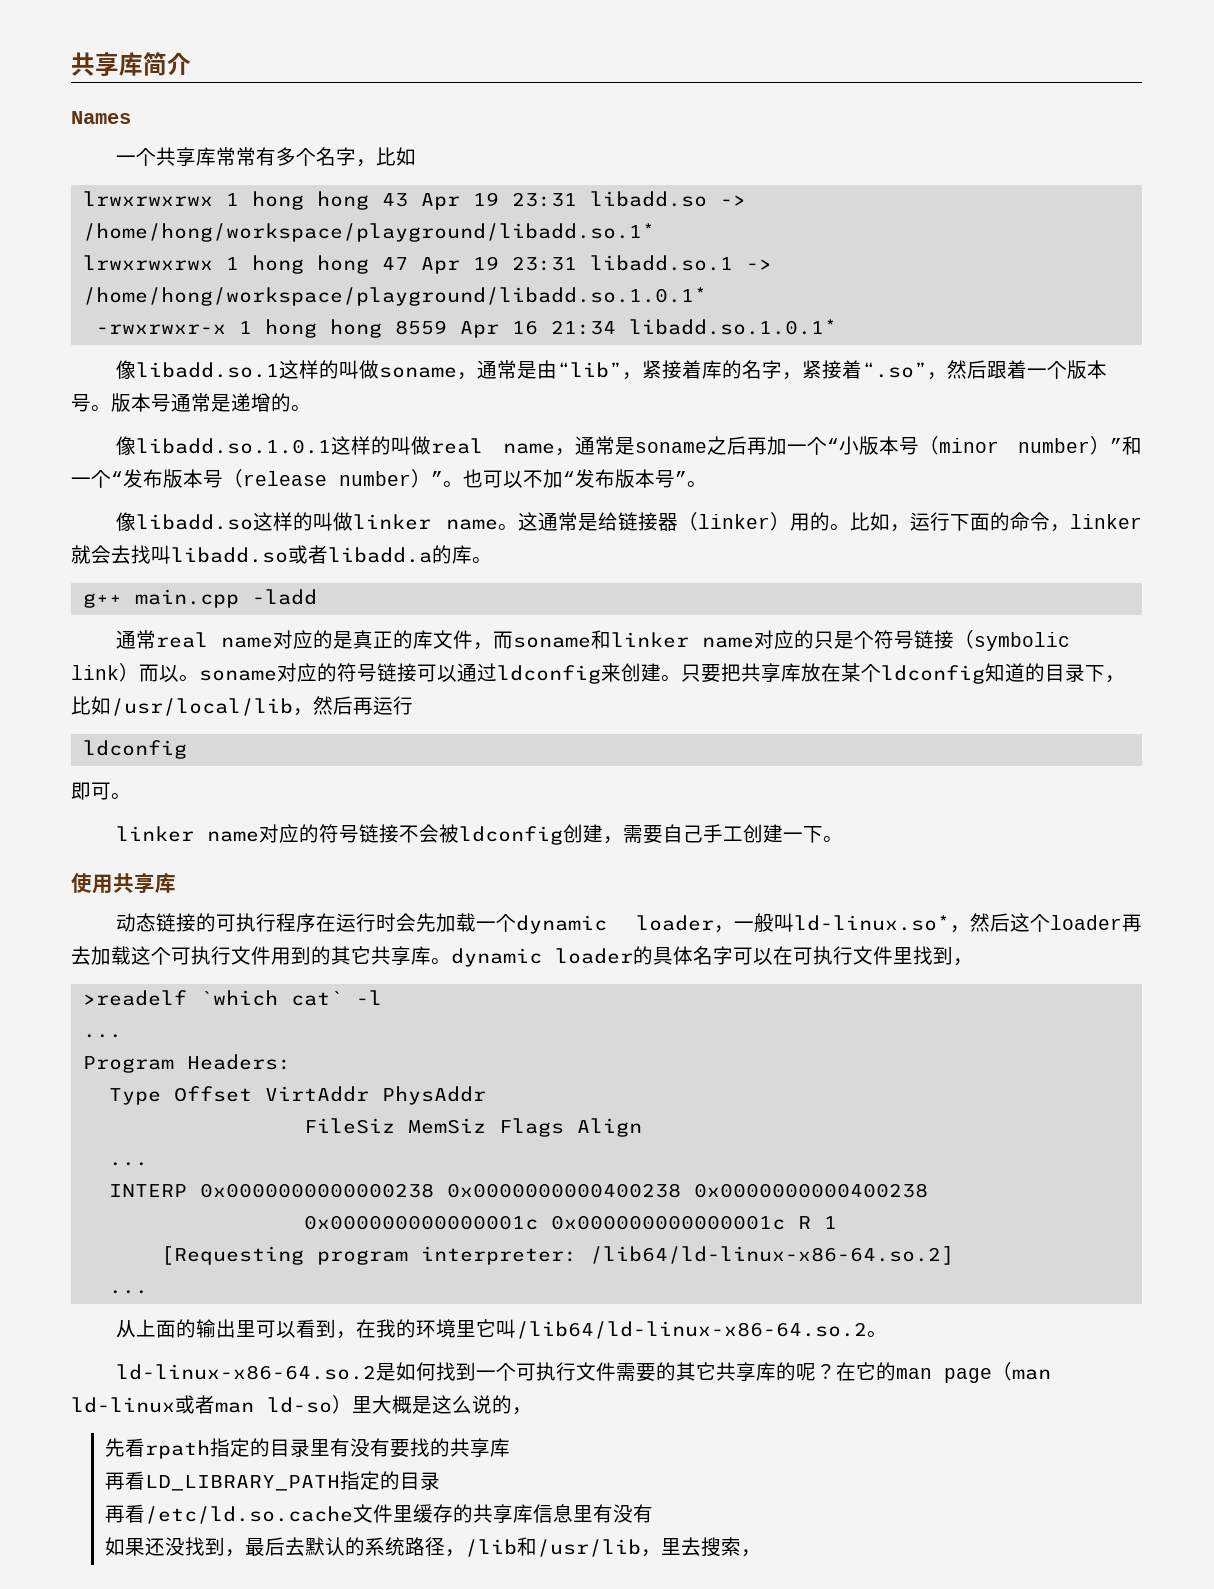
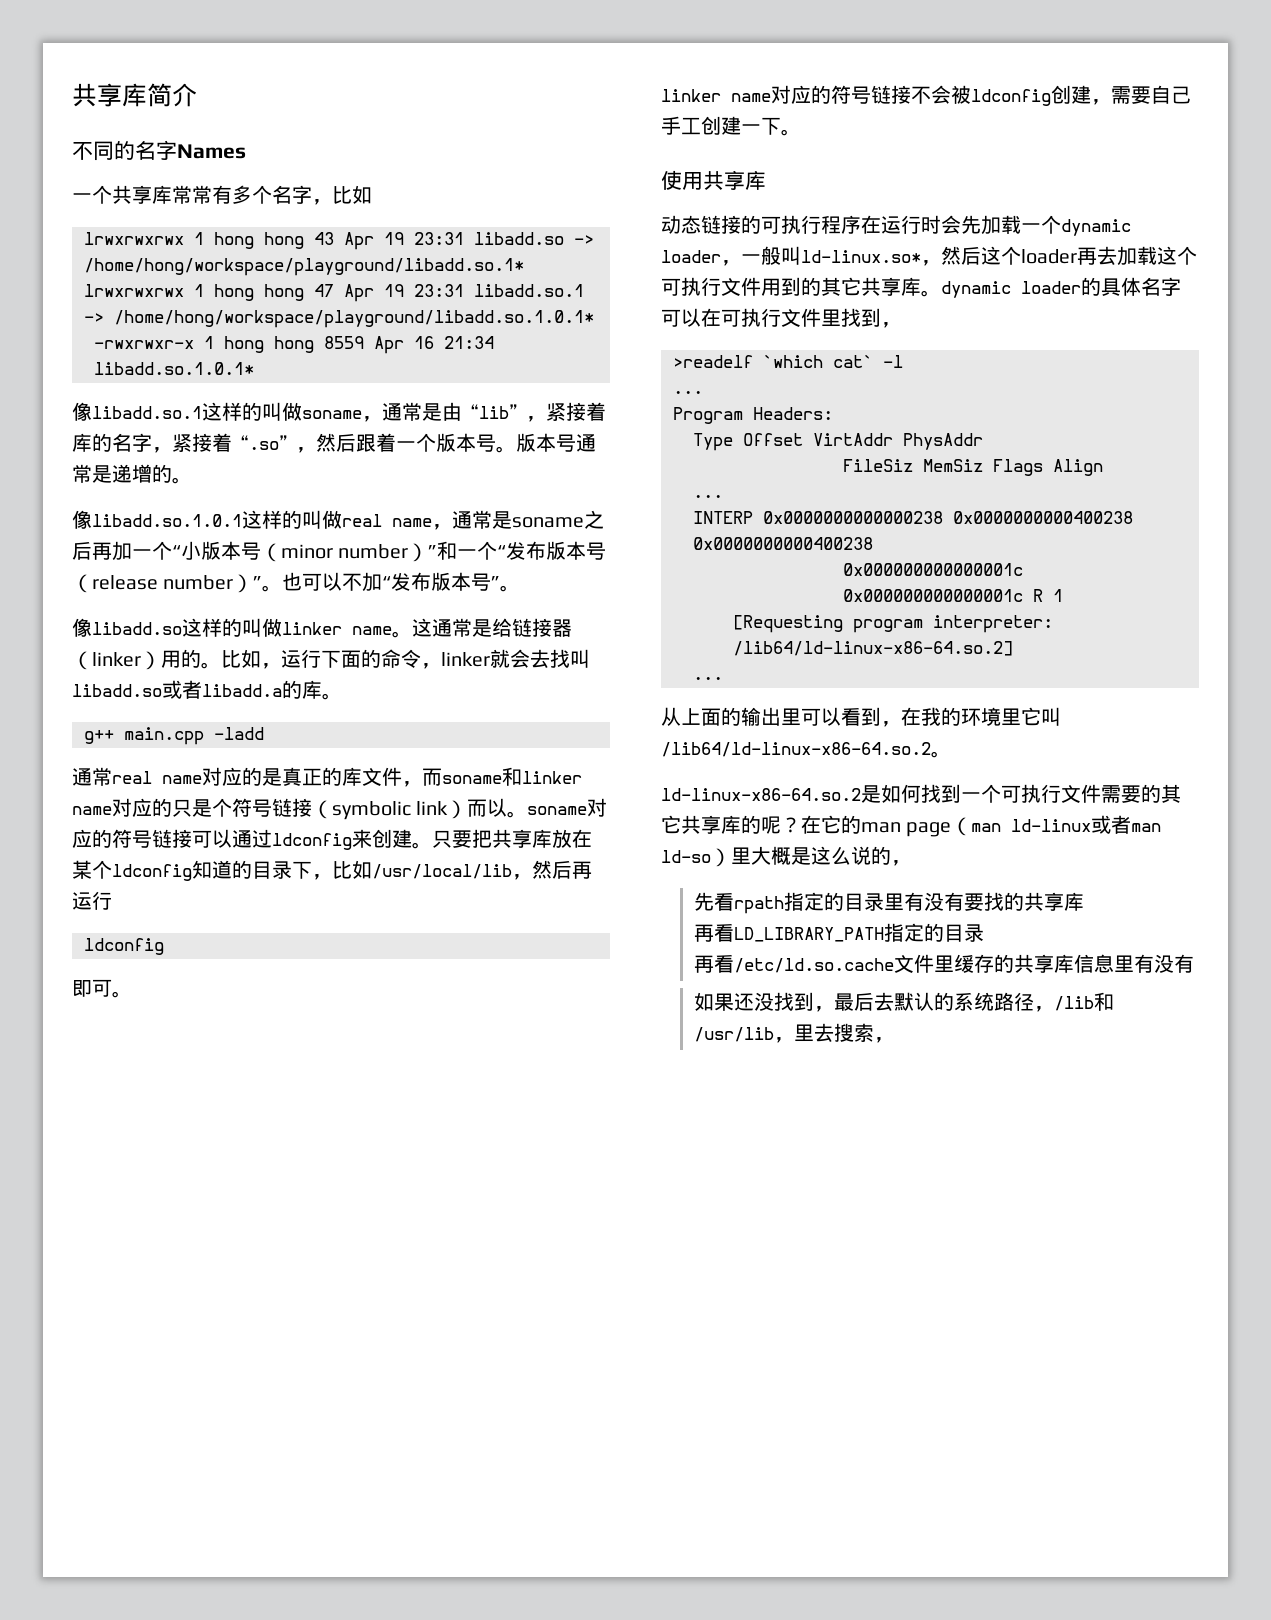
- Names
+ 不同的名字Names

